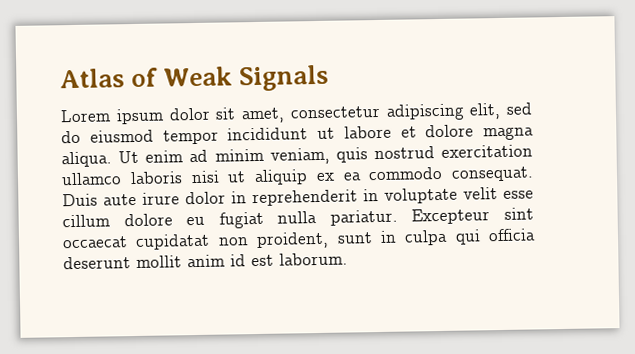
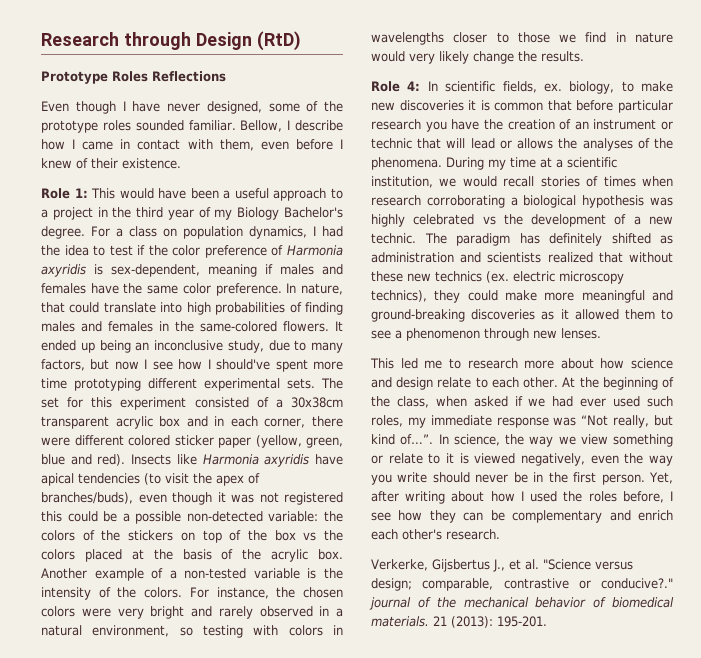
- Atlas of Weak Signals
- Lorem ipsum dolor sit amet, consectetur adipiscing elit, sed do eiusmod tempor incididunt ut labore et dolore magna aliqua. Ut enim ad minim veniam, quis nostrud exercitation ullamco laboris nisi ut aliquip ex ea commodo consequat. Duis aute irure dolor in reprehenderit in voluptate velit esse cillum dolore eu fugiat nulla pariatur. Excepteur sint occaecat cupidatat non proident, sunt in culpa qui officia deserunt mollit anim id est laborum.
+ Research through Design (RtD)
+ Prototype Roles Reflections
+ Even though I have never designed, some of the prototype roles sounded familiar. Bellow, I describe how I came in contact with them, even before I knew of their existence.
+ Role 1: This would have been a useful approach to a project in the third year of my Biology Bachelor's degree. For a class on population dynamics, I had the idea to test if the color preference of Harmonia axyridis is sex-dependent, meaning if males and females have the same color preference. In nature, that could translate into high probabilities of finding males and females in the same-colored flowers. It ended up being an inconclusive study, due to many factors, but now I see how I should've spent more time prototyping different experimental sets. The set for this experiment consisted of a 30x38cm transparent acrylic box and in each corner, there were different colored sticker paper (yellow, green, blue and red). Insects like Harmonia axyridis have apical tendencies (to visit the apex of branches/buds), even though it was not registered this could be a possible non-detected variable: the colors of the stickers on top of the box vs the colors placed at the basis of the acrylic box. Another example of a non-tested variable is the intensity of the colors. For instance, the chosen colors were very bright and rarely observed in a natural environment, so testing with colors in wavelengths closer to those we find in nature would very likely change the results.
+ Role 4: In scientific fields, ex. biology, to make new discoveries it is common that before particular research you have the creation of an instrument or technic that will lead or allows the analyses of the phenomena. During my time at a scientific institution, we would recall stories of times when research corroborating a biological hypothesis was highly celebrated vs the development of a new technic. The paradigm has definitely shifted as administration and scientists realized that without these new technics (ex. electric microscopy technics), they could make more meaningful and ground-breaking discoveries as it allowed them to see a phenomenon through new lenses.
+ This led me to research more about how science and design relate to each other. At the beginning of the class, when asked if we had ever used such roles, my immediate response was “Not really, but kind of…”. In science, the way we view something or relate to it is viewed negatively, even the way you write should never be in the first person. Yet, after writing about how I used the roles before, I see how they can be complementary and enrich each other's research.
+ Verkerke, Gijsbertus J., et al. "Science versus design; comparable, contrastive or conducive?." journal of the mechanical behavior of biomedical materials. 21 (2013): 195-201.

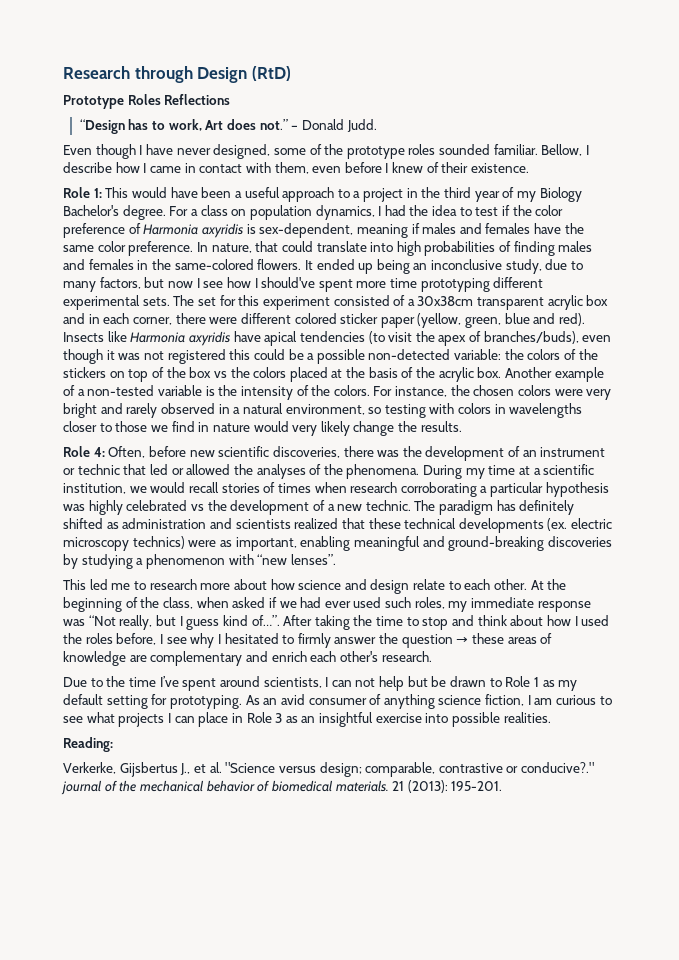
+ “Design has to work, Art does not.” – Donald Judd.
- Role 4: In scientific fields, ex. biology, to make new discoveries it is common that before particular research you have the creation of an instrument or technic that will lead or allows the analyses of the phenomena.
+ Role 4: Often, before new scientific discoveries, there was the development of an instrument or technic that led or allowed the analyses of the phenomena.
- During my time at a scientific institution, we would recall stories of times when research corroborating a biological hypothesis was highly celebrated vs the development of a new technic.
+ During my time at a scientific institution, we would recall stories of times when research corroborating a particular hypothesis was highly celebrated vs the development of a new technic.
- The paradigm has definitely shifted as administration and scientists realized that without these new technics (ex. electric microscopy technics), they could make more meaningful and ground-breaking discoveries as it allowed them to see a phenomenon through new lenses.
+ The paradigm has definitely shifted as administration and scientists realized that these technical developments (ex. electric microscopy technics) were as important, enabling meaningful and ground-breaking discoveries by studying a phenomenon with “new lenses”.
- At the beginning of the class, when asked if we had ever used such roles, my immediate response was “Not really, but kind of…”. In science, the way we view something or relate to it is viewed negatively, even the way you write should never be in the first person. Yet, after writing about how I used the roles before, I see how they can be complementary and enrich each other's research.
+ At the beginning of the class, when asked if we had ever used such roles, my immediate response was “Not really, but I guess kind of…”. After taking the time to stop and think about how I used the roles before, I see why I hesitated to firmly answer the question → these areas of knowledge are complementary and enrich each other's research.
+ Due to the time I’ve spent around scientists, I can not help but be drawn to Role 1 as my default setting for prototyping. As an avid consumer of anything science fiction, I am curious to see what projects I can place in Role 3 as an insightful exercise into possible realities.
+ Reading:

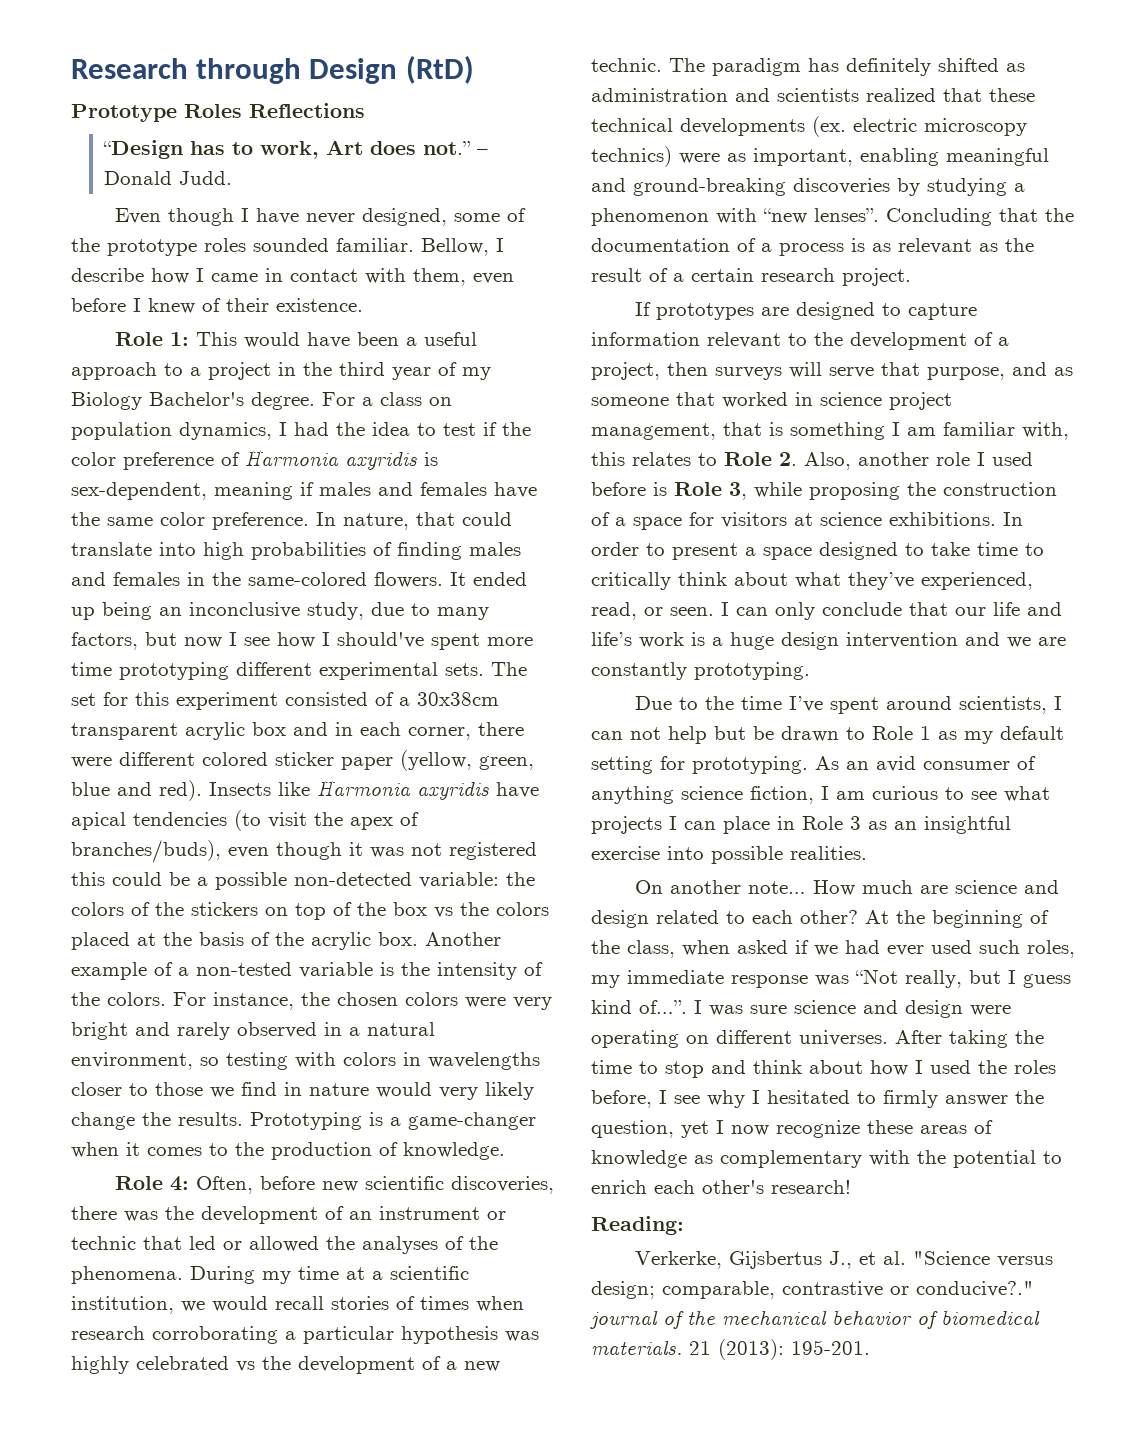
+ Prototyping is a game-changer when it comes to the production of knowledge.
- The paradigm has definitely shifted as administration and scientists realized that these technical developments (ex. electric microscopy technics) were as important, enabling meaningful and ground-breaking discoveries by studying a phenomenon with “new lenses”.
- This led me to research more about how science and design relate to each other. At the beginning of the class, when asked if we had ever used such roles, my immediate response was “Not really, but I guess kind of…”. After taking the time to stop and think about how I used the roles before, I see why I hesitated to firmly answer the question → these areas of knowledge are complementary and enrich each other's research.
+ The paradigm has definitely shifted as administration and scientists realized that these technical developments (ex. electric microscopy technics) were as important, enabling meaningful and ground-breaking discoveries by studying a phenomenon with “new lenses”. Concluding that the documentation of a process is as relevant as the result of a certain research project.
+ If prototypes are designed to capture information relevant to the development of a project, then surveys will serve that purpose, and as someone that worked in science project management, that is something I am familiar with, this relates to Role 2. Also, another role I used before is Role 3, while proposing the construction of a space for visitors at science exhibitions. In order to present a space designed to take time to critically think about what they’ve experienced, read, or seen. I can only conclude that our life and life’s work is a huge design intervention and we are constantly prototyping.
+ On another note… How much are science and design related to each other? At the beginning of the class, when asked if we had ever used such roles, my immediate response was “Not really, but I guess kind of…”. I was sure science and design were operating on different universes. After taking the time to stop and think about how I used the roles before, I see why I hesitated to firmly answer the question, yet I now recognize these areas of knowledge as complementary with the potential to enrich each other's research!

